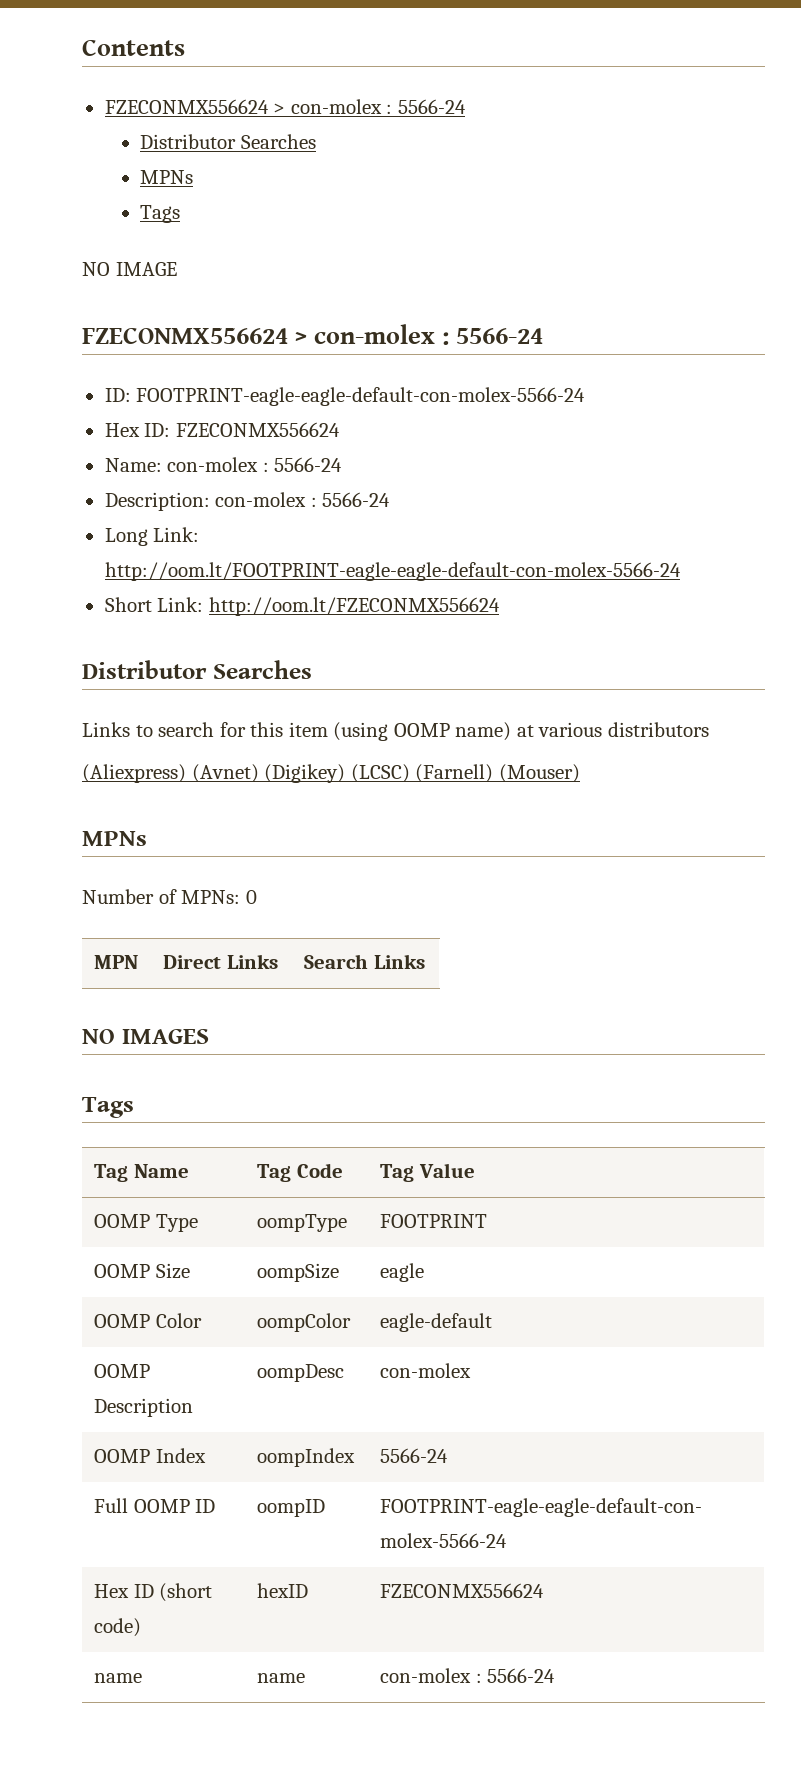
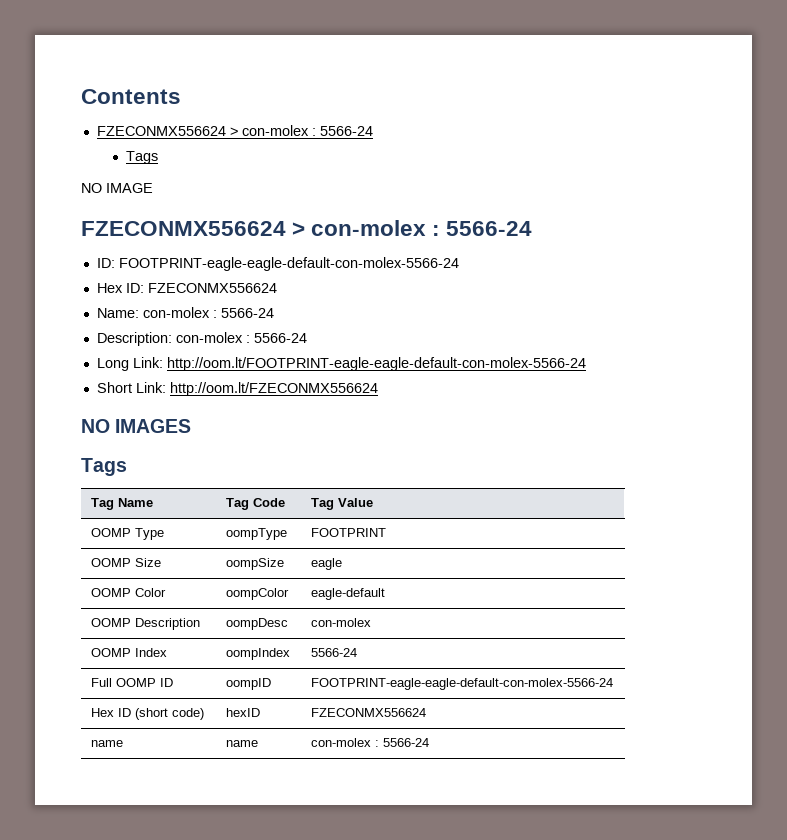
  Contents
  FZECONMX556624 > con-molex : 5566-24
- Distributor Searches
- MPNs
  Short Link: http://oom.lt/FZECONMX556624
- Distributor Searches
- Links to search for this item (using OOMP name) at various distributors
- (Aliexpress) (Avnet) (Digikey) (LCSC) (Farnell) (Mouser)
- MPNs
- Number of MPNs: 0
- MPN | Direct Links | Search Links

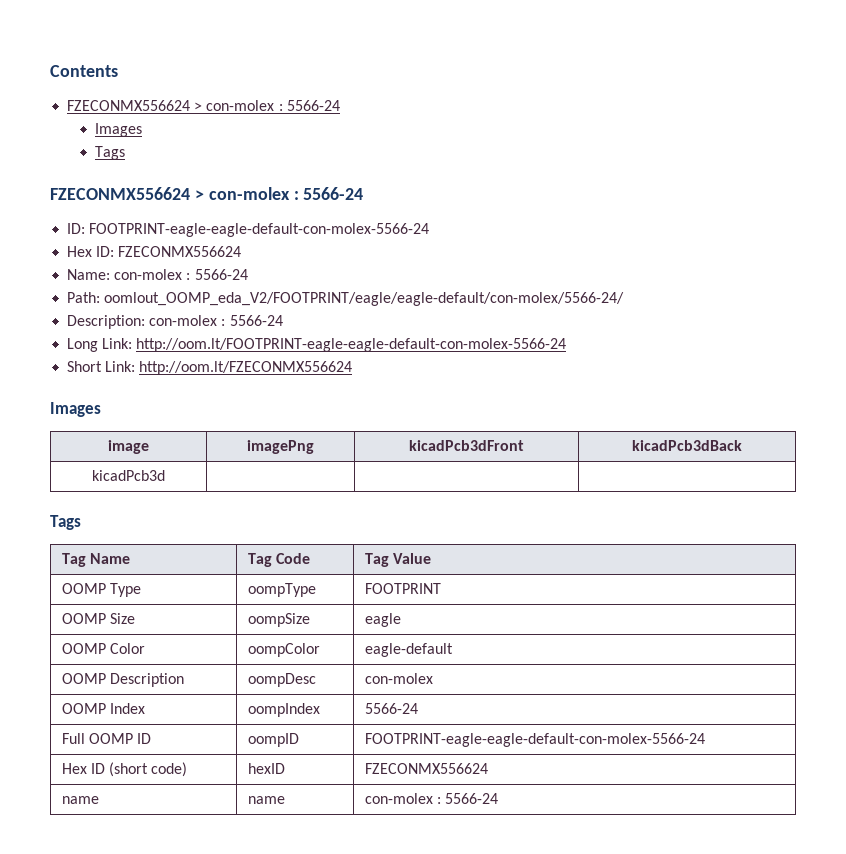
  Contents
  FZECONMX556624 > con-molex : 5566-24
+ Images
  Tags
- NO IMAGE
+ Path: oomlout_OOMP_eda_V2/FOOTPRINT/eagle/eagle-default/con-molex/5566-24/
  Short Link: http://oom.lt/FZECONMX556624
- NO IMAGES
+ Images
+ image | imagePng | kicadPcb3dFront | kicadPcb3dBack
+ kicadPcb3d | | |

